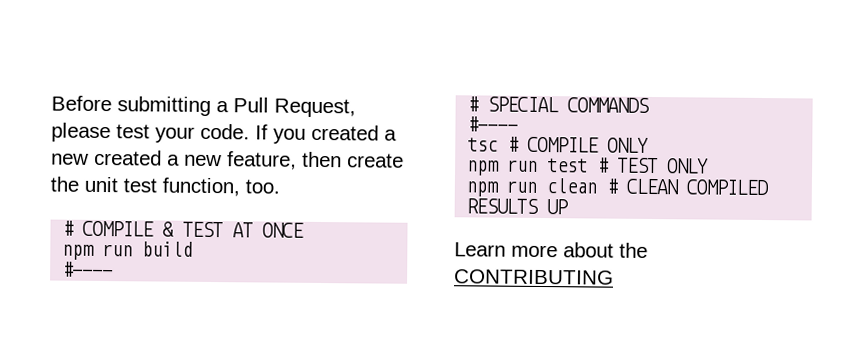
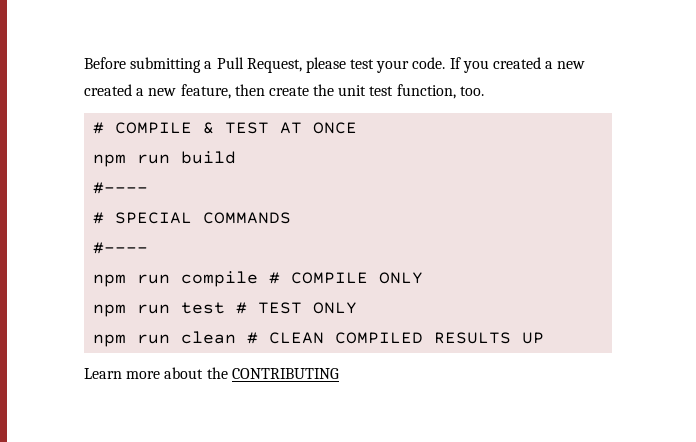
- tsc # COMPILE ONLY
+ npm run compile # COMPILE ONLY

